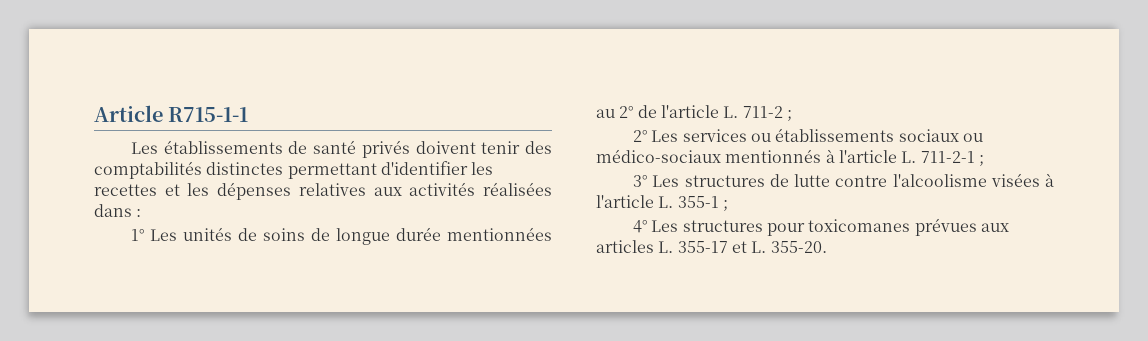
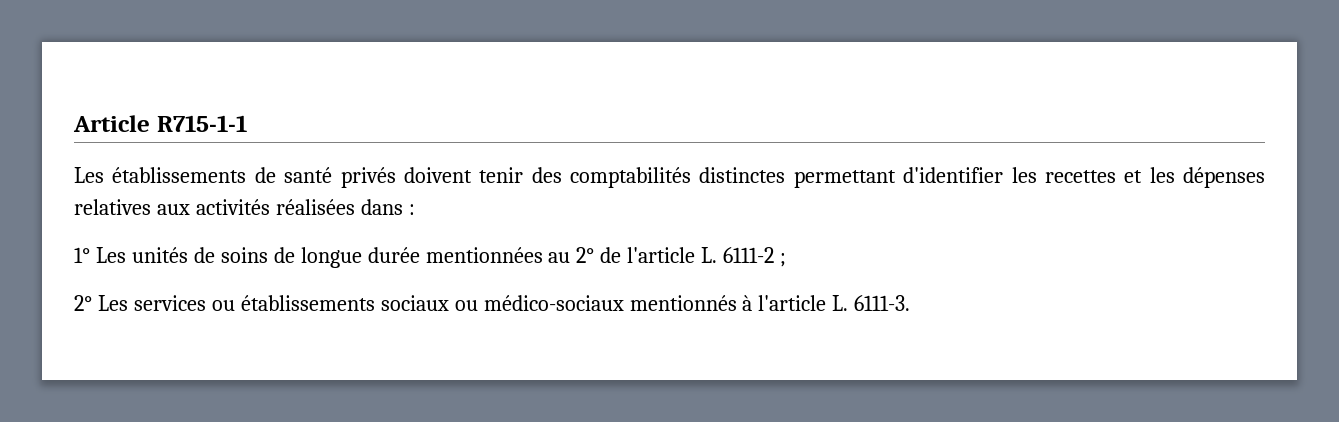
- 1° Les unités de soins de longue durée mentionnées au 2° de l'article L. 711-2 ;
+ 1° Les unités de soins de longue durée mentionnées au 2° de l'article L. 6111-2 ;
- 2° Les services ou établissements sociaux ou médico-sociaux mentionnés à l'article L. 711-2-1 ;
- 3° Les structures de lutte contre l'alcoolisme visées à l'article L. 355-1 ;
- 4° Les structures pour toxicomanes prévues aux articles L. 355-17 et L. 355-20.
+ 2° Les services ou établissements sociaux ou médico-sociaux mentionnés à l'article L. 6111-3.

